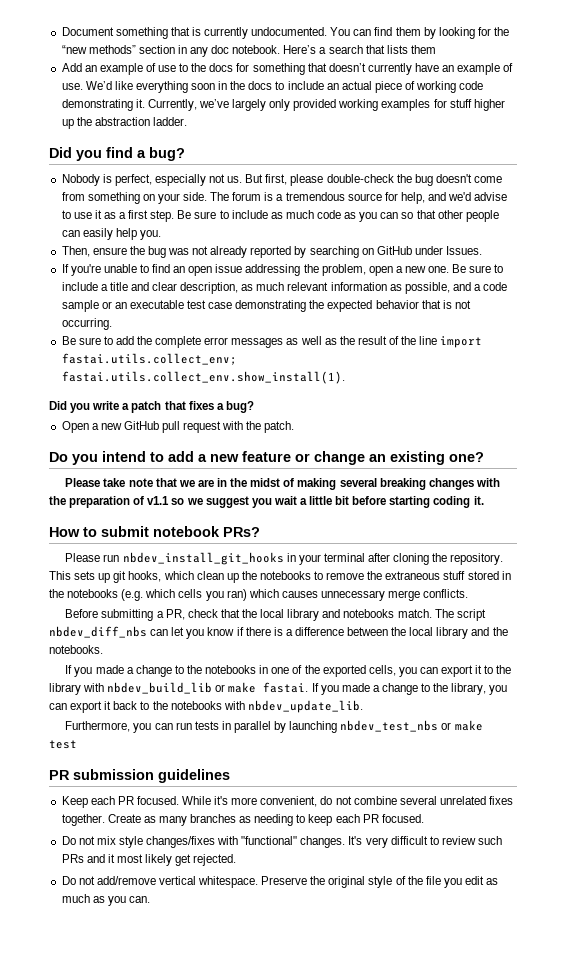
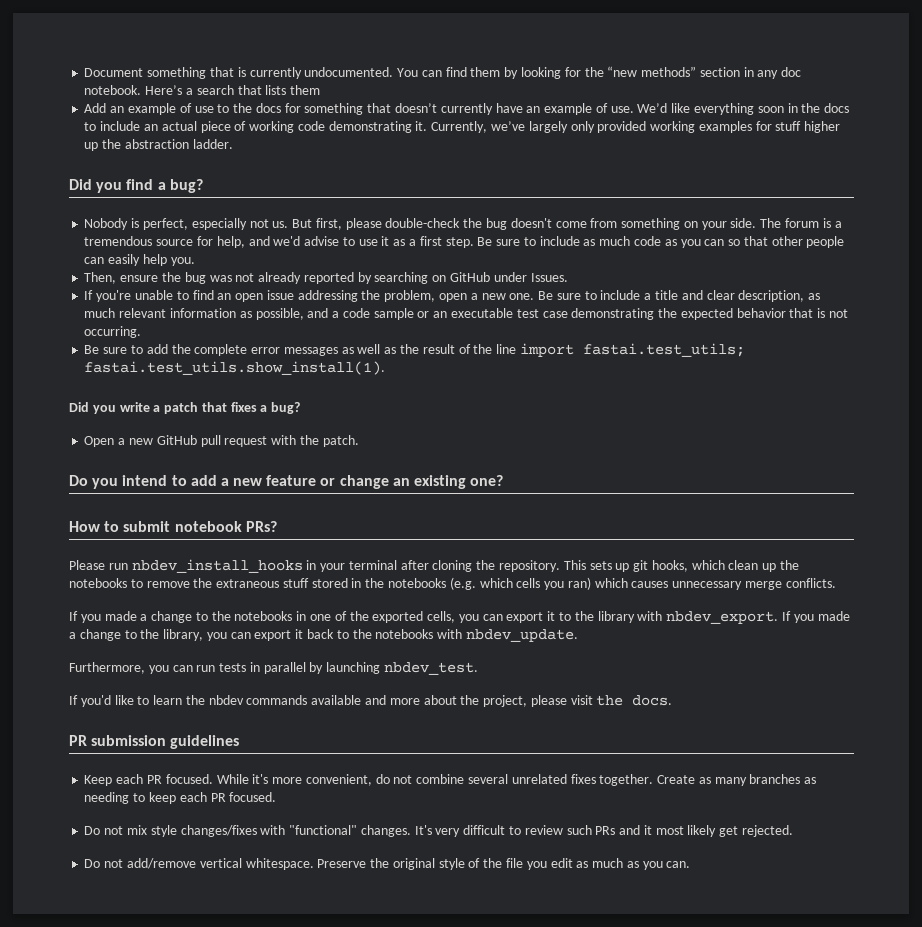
- Be sure to add the complete error messages as well as the result of the line import fastai.utils.collect_env; fastai.utils.collect_env.show_install(1).
+ Be sure to add the complete error messages as well as the result of the line import fastai.test_utils; fastai.test_utils.show_install(1).
- Please take note that we are in the midst of making several breaking changes with the preparation of v1.1 so we suggest you wait a little bit before starting coding it.
- Please run nbdev_install_git_hooks in your terminal after cloning the repository.
+ Please run nbdev_install_hooks in your terminal after cloning the repository.
- Before submitting a PR, check that the local library and notebooks match. The script nbdev_diff_nbs can let you know if there is a difference between the local library and the notebooks.
- If you made a change to the notebooks in one of the exported cells, you can export it to the library with nbdev_build_lib or make fastai.
+ If you made a change to the notebooks in one of the exported cells, you can export it to the library with nbdev_export.
- If you made a change to the library, you can export it back to the notebooks with nbdev_update_lib.
+ If you made a change to the library, you can export it back to the notebooks with nbdev_update.
- Furthermore, you can run tests in parallel by launching nbdev_test_nbs or make test
+ Furthermore, you can run tests in parallel by launching nbdev_test.
+ If you'd like to learn the nbdev commands available and more about the project, please visit the docs.

